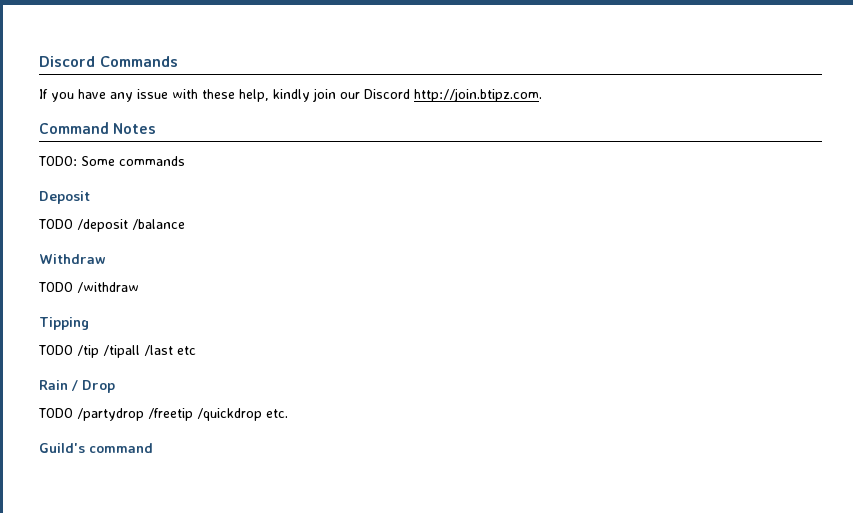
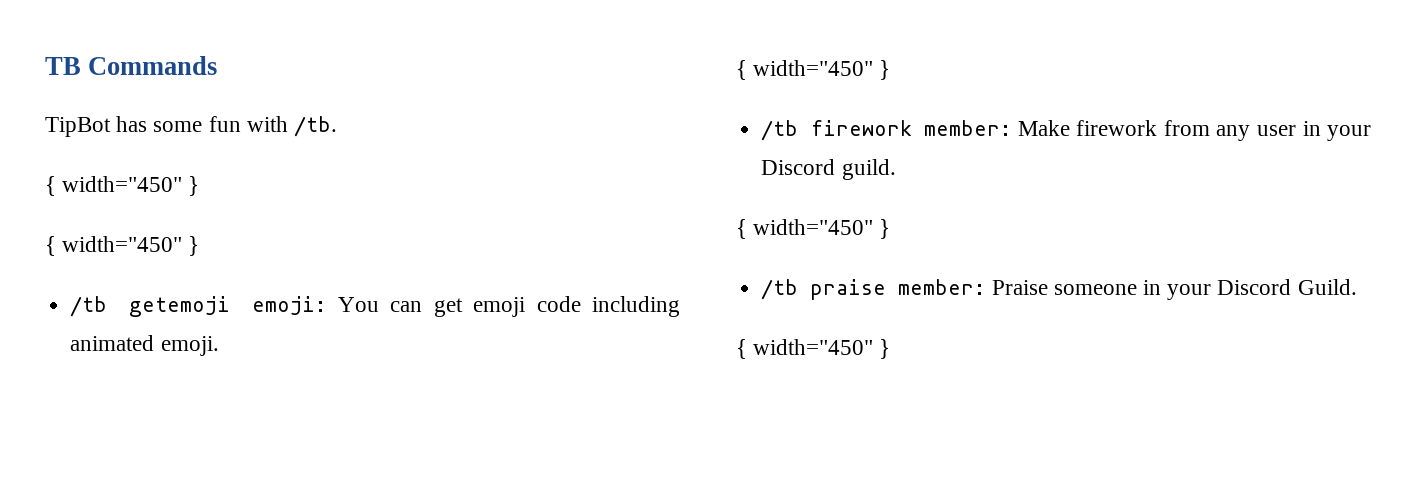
- Discord Commands
+ TB Commands
- If you have any issue with these help, kindly join our Discord http://join.btipz.com.
- Command Notes
- TODO: Some commands
- Deposit
- TODO /deposit /balance
- Withdraw
- TODO /withdraw
- Tipping
- TODO /tip /tipall /last etc
- Rain / Drop
- TODO /partydrop /freetip /quickdrop etc.
- Guild's command
+ TipBot has some fun with /tb.
+ { width="450" }
+ { width="450" }
+ /tb getemoji emoji: You can get emoji code including animated emoji.
+ { width="450" }
+ /tb firework member: Make firework from any user in your Discord guild.
+ { width="450" }
+ /tb praise member: Praise someone in your Discord Guild.
+ { width="450" }

